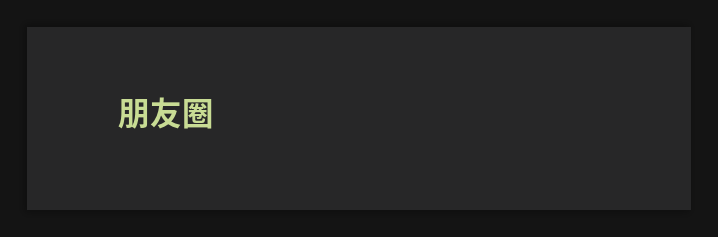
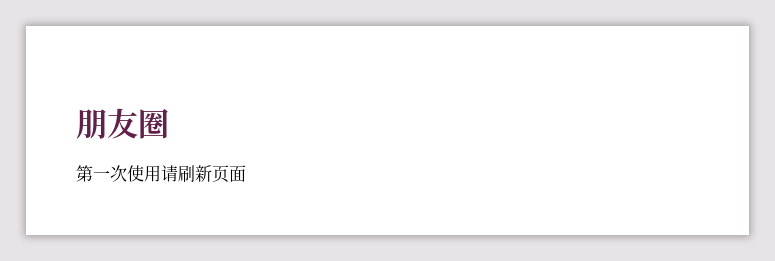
+ 第一次使用请刷新页面

